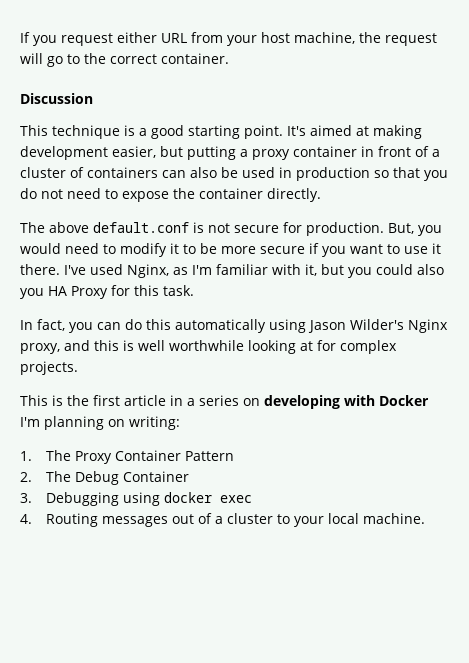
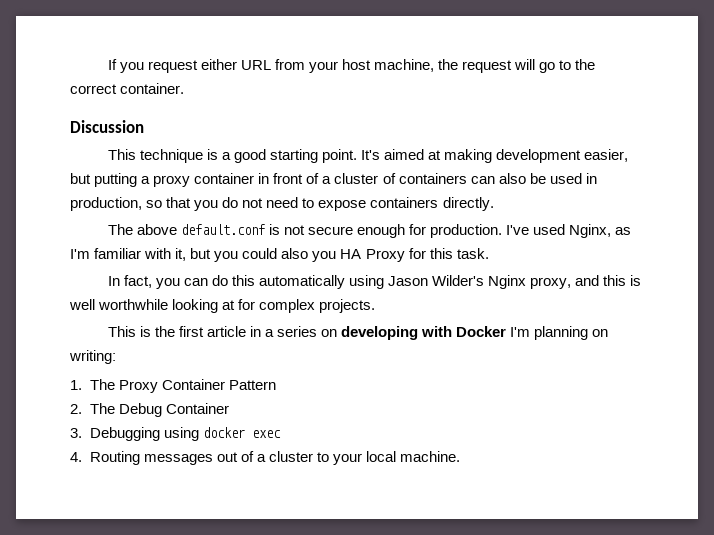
- It's aimed at making development easier, but putting a proxy container in front of a cluster of containers can also be used in production so that you do not need to expose the container directly.
+ It's aimed at making development easier, but putting a proxy container in front of a cluster of containers can also be used in production, so that you do not need to expose containers directly.
- The above default.conf is not secure for production.
+ The above default.conf is not secure enough for production.
- But, you would need to modify it to be more secure if you want to use it there.

